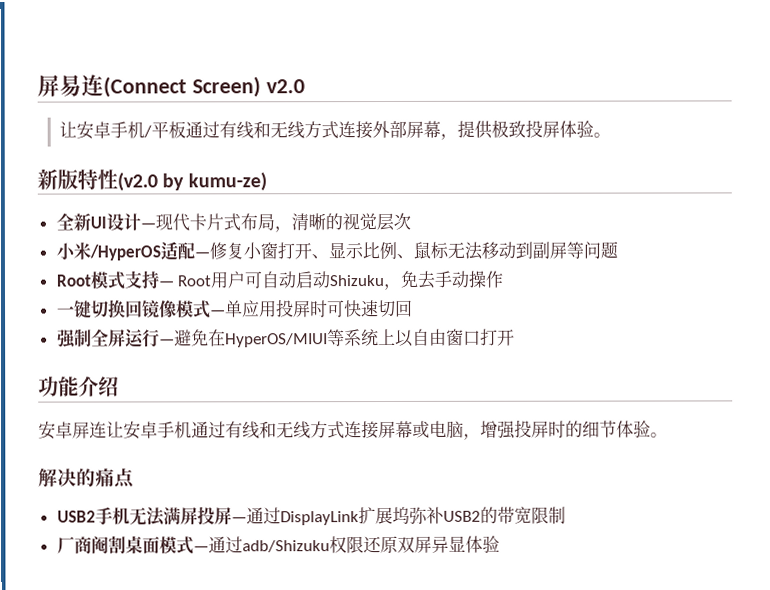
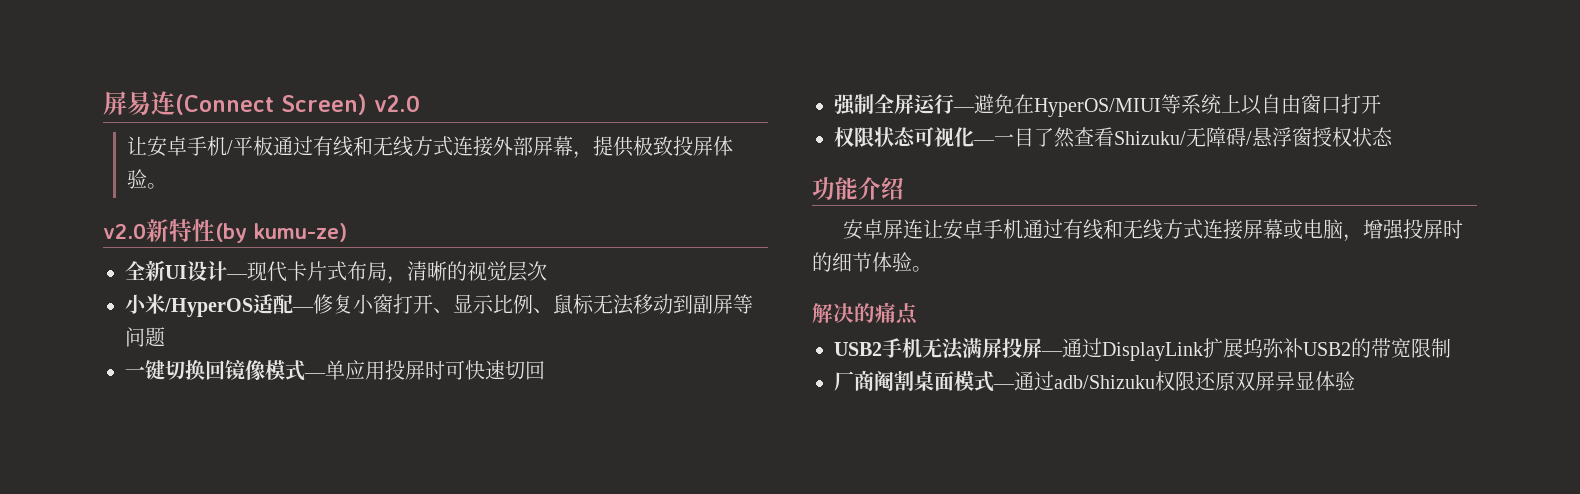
- 新版特性(v2.0 by kumu-ze)
+ v2.0新特性(by kumu-ze)
- Root模式支持— Root用户可自动启动Shizuku，免去手动操作
+ 权限状态可视化—一目了然查看Shizuku/无障碍/悬浮窗授权状态

